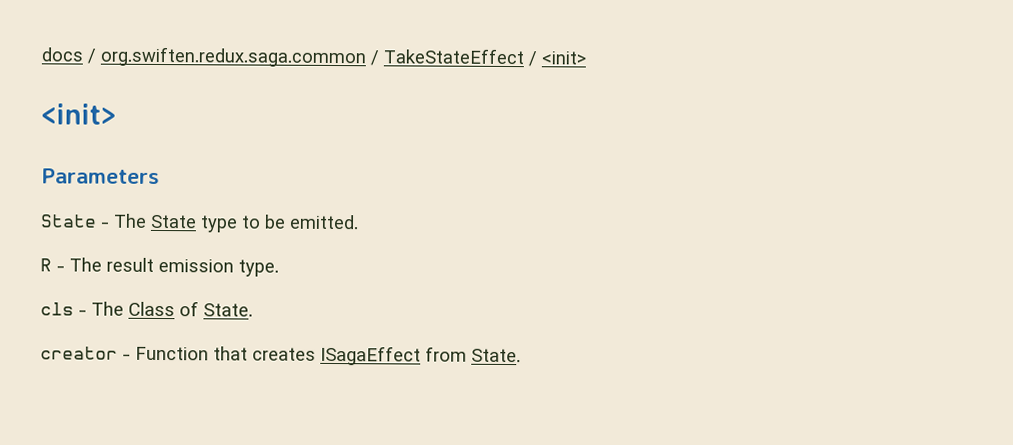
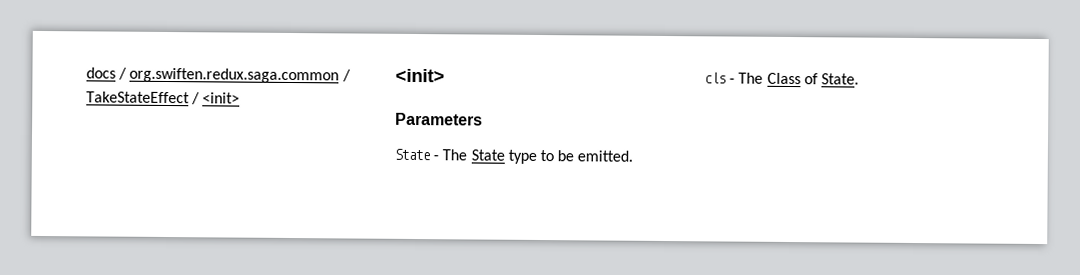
- R - The result emission type.
- creator - Function that creates ISagaEffect from State.

